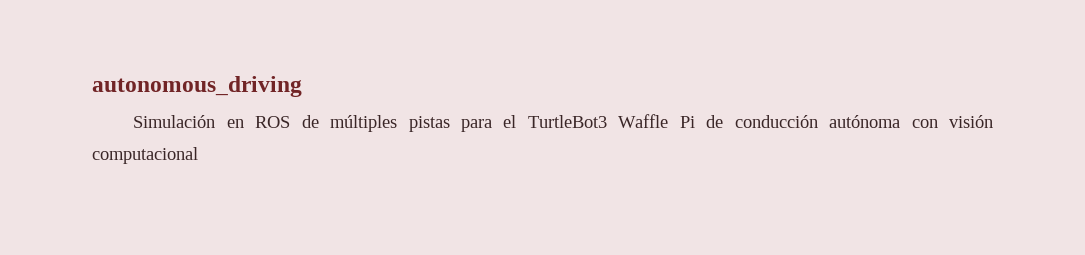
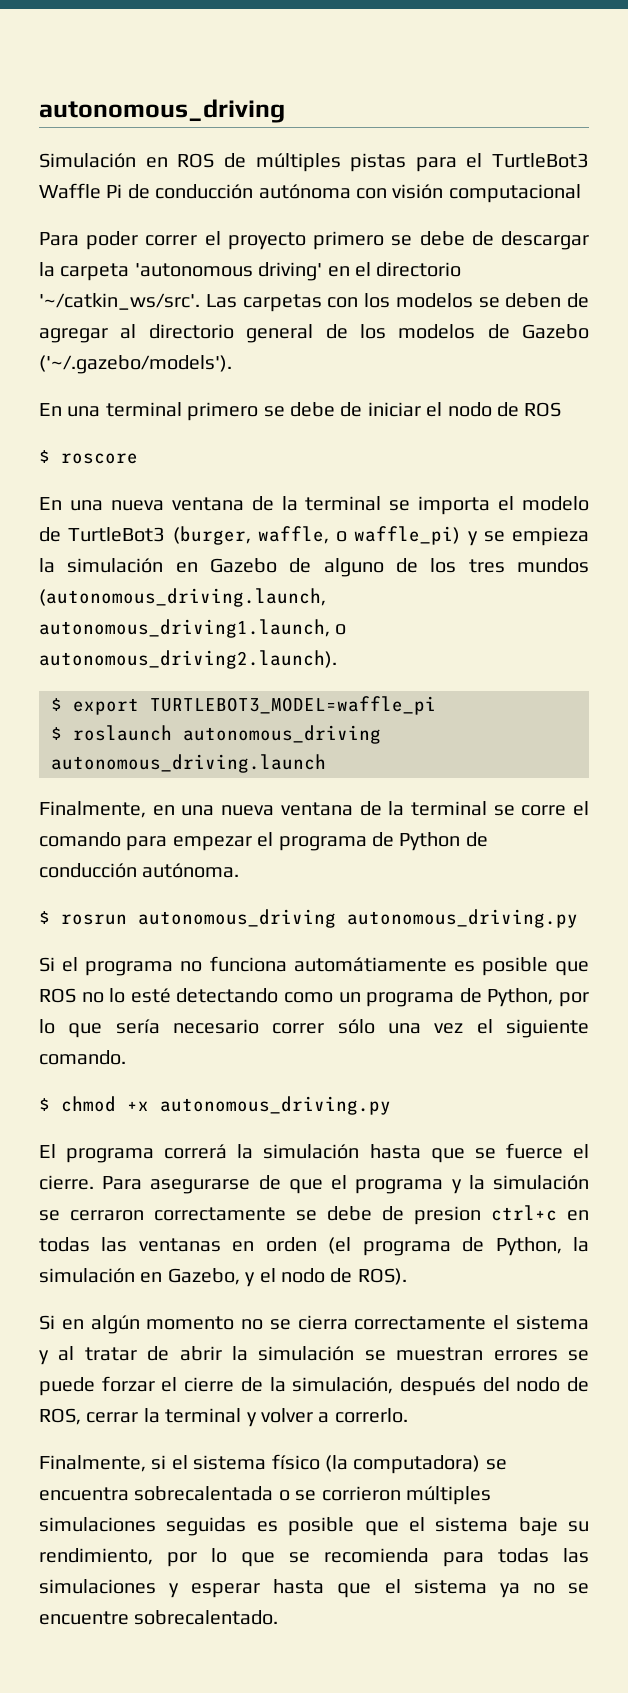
+ Para poder correr el proyecto primero se debe de descargar la carpeta 'autonomous driving' en el directorio '~/catkin_ws/src'. Las carpetas con los modelos se deben de agregar al directorio general de los modelos de Gazebo ('~/.gazebo/models').
+ En una terminal primero se debe de iniciar el nodo de ROS
+ $ roscore
+ En una nueva ventana de la terminal se importa el modelo de TurtleBot3 (burger, waffle, o waffle_pi) y se empieza la simulación en Gazebo de alguno de los tres mundos (autonomous_driving.launch, autonomous_driving1.launch, o autonomous_driving2.launch).
+ $ export TURTLEBOT3_MODEL=waffle_pi
+ $ roslaunch autonomous_driving autonomous_driving.launch
+ Finalmente, en una nueva ventana de la terminal se corre el comando para empezar el programa de Python de conducción autónoma.
+ $ rosrun autonomous_driving autonomous_driving.py
+ Si el programa no funciona automátiamente es posible que ROS no lo esté detectando como un programa de Python, por lo que sería necesario correr sólo una vez el siguiente comando.
+ $ chmod +x autonomous_driving.py
+ El programa correrá la simulación hasta que se fuerce el cierre. Para asegurarse de que el programa y la simulación se cerraron correctamente se debe de presion ctrl+c en todas las ventanas en orden (el programa de Python, la simulación en Gazebo, y el nodo de ROS).
+ Si en algún momento no se cierra correctamente el sistema y al tratar de abrir la simulación se muestran errores se puede forzar el cierre de la simulación, después del nodo de ROS, cerrar la terminal y volver a correrlo.
+ Finalmente, si el sistema físico (la computadora) se encuentra sobrecalentada o se corrieron múltiples simulaciones seguidas es posible que el sistema baje su rendimiento, por lo que se recomienda para todas las simulaciones y esperar hasta que el sistema ya no se encuentre sobrecalentado.

